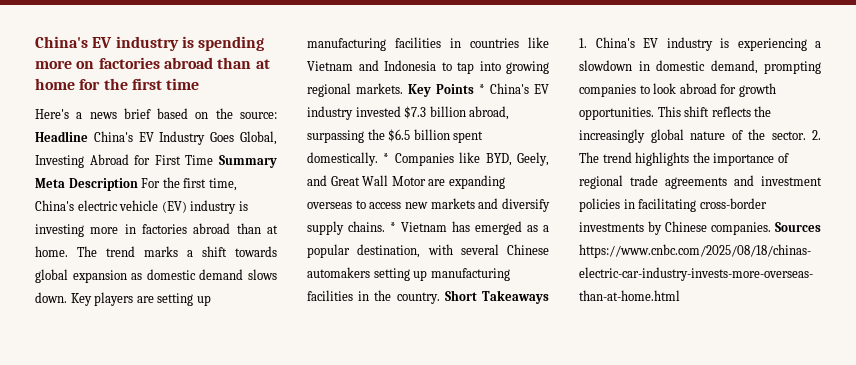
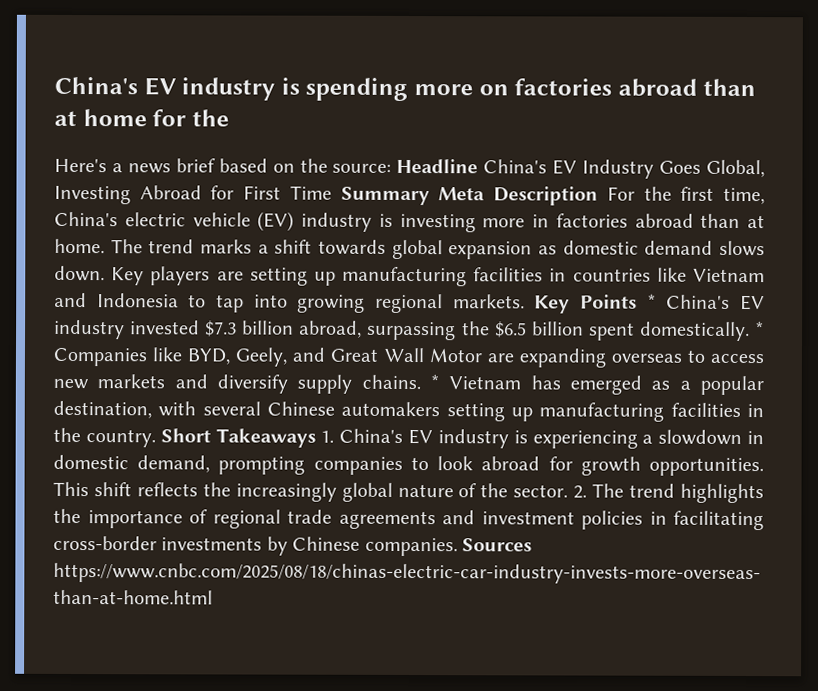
- China's EV industry is spending more on factories abroad than at home for the first time
+ China's EV industry is spending more on factories abroad than at home for the

